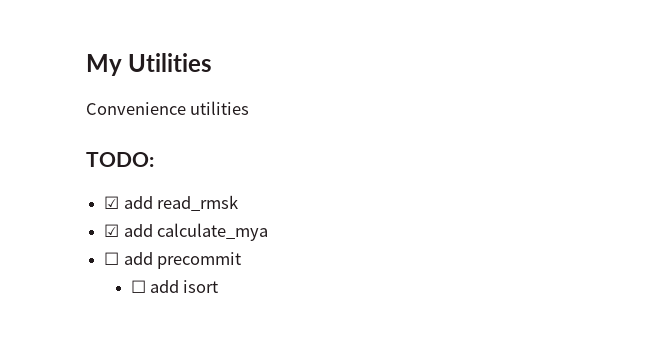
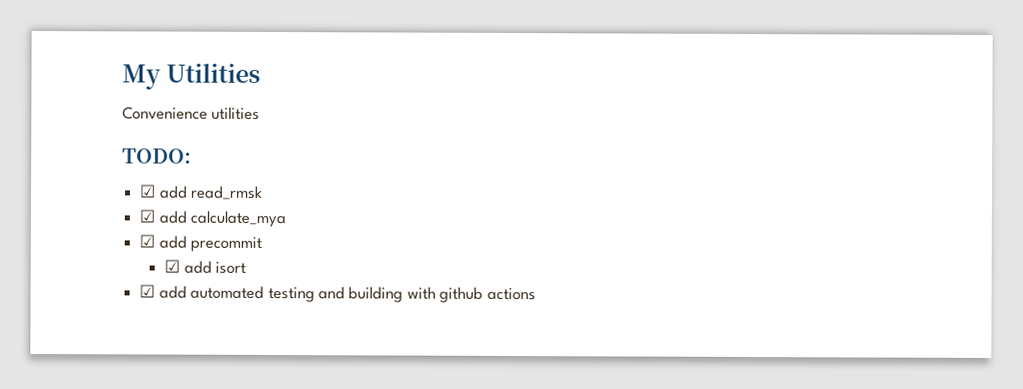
- ☐ add precommit
+ ☑ add precommit
- ☐ add isort
+ ☑ add isort
+ ☑ add automated testing and building with github actions

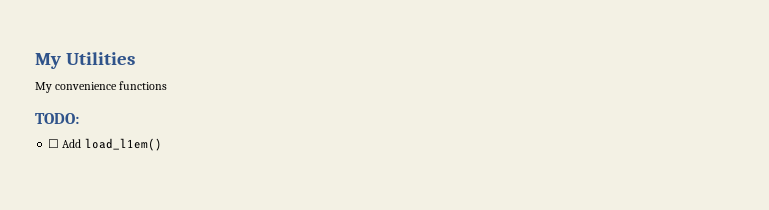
- Convenience utilities
+ My convenience functions
  TODO:
- ☑ add read_rmsk
- ☑ add calculate_mya
- ☑ add precommit
- ☑ add isort
- ☑ add automated testing and building with github actions
+ ☐ Add load_l1em()

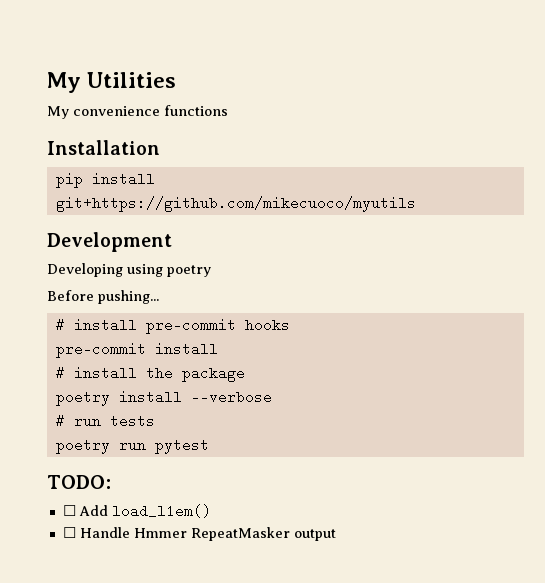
+ Installation
+ pip install git+https://github.com/mikecuoco/myutils
+ Development
+ Developing using poetry
+ Before pushing...
+ # install pre-commit hooks
+ pre-commit install
+ # install the package
+ poetry install --verbose
+ # run tests
+ poetry run pytest
+ ☐ Handle Hmmer RepeatMasker output

